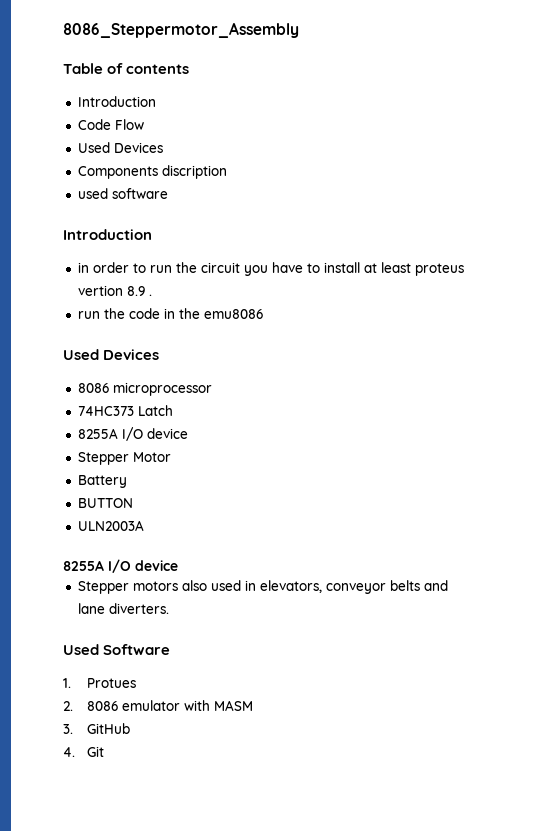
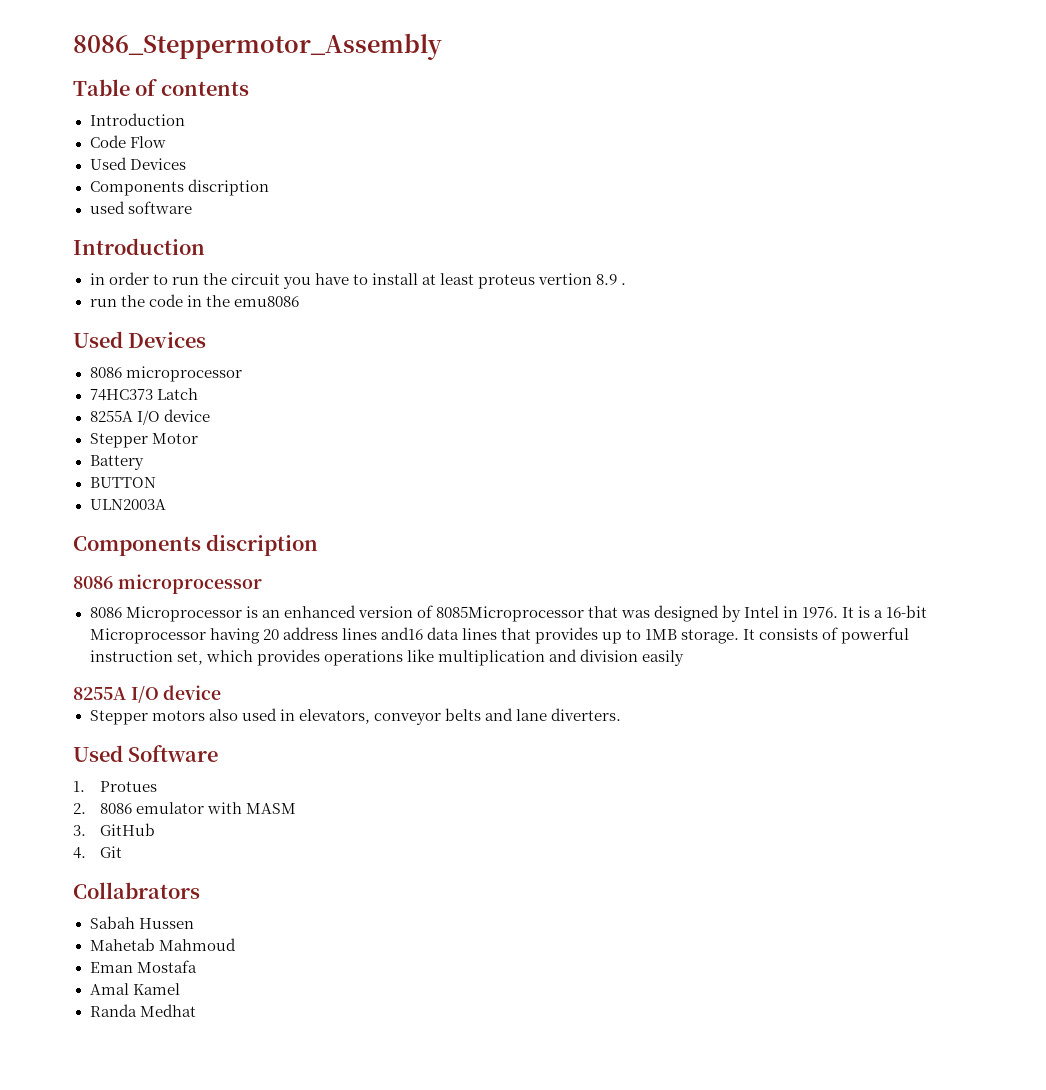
  ULN2003A
+ Components discription
+ 8086 microprocessor
+ 8086 Microprocessor is an enhanced version of 8085Microprocessor that was designed by Intel in 1976. It is a 16-bit Microprocessor having 20 address lines and16 data lines that provides up to 1MB storage. It consists of powerful instruction set, which provides operations like multiplication and division easily
+ Collabrators
+ Sabah Hussen
+ Mahetab Mahmoud
+ Eman Mostafa
+ Amal Kamel
+ Randa Medhat

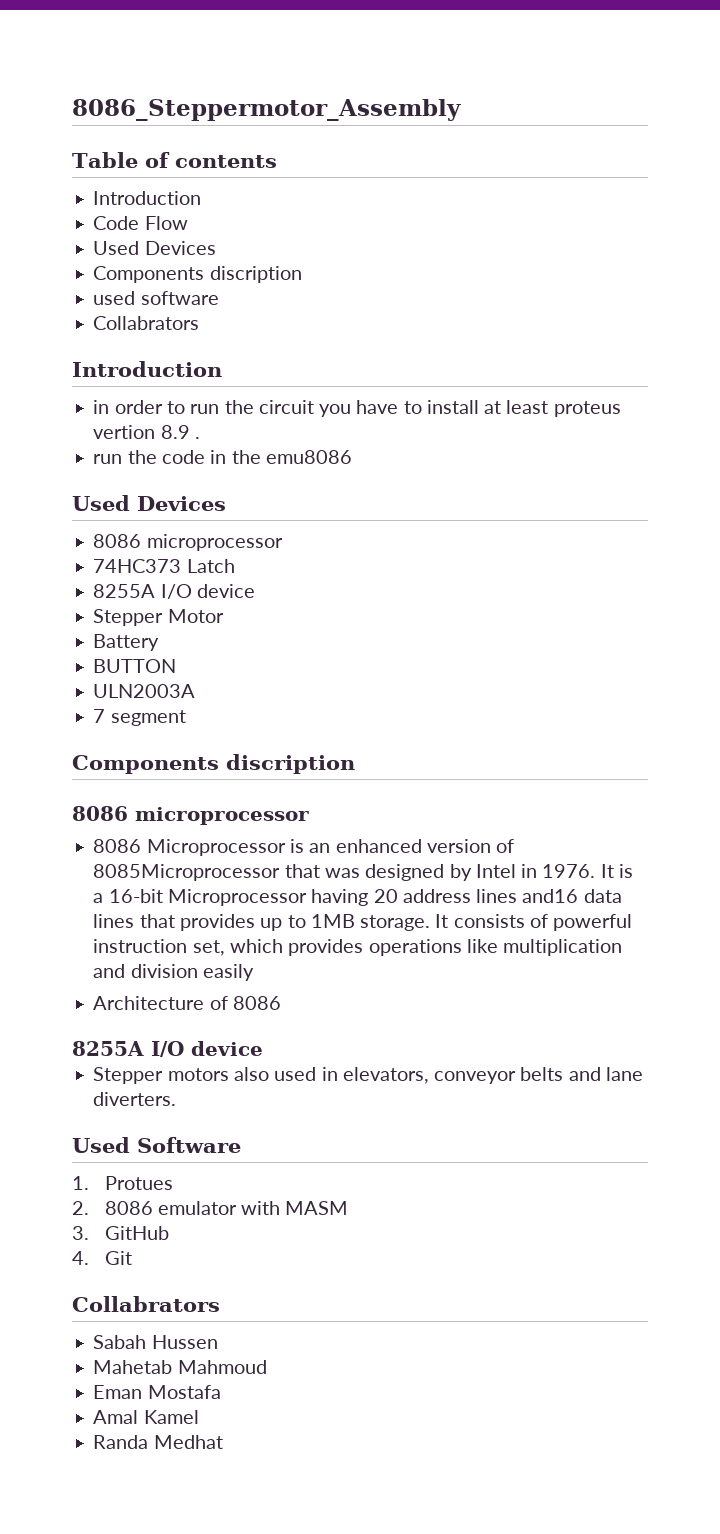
  used software
+ Collabrators
+ 7 segment
+ Architecture of 8086

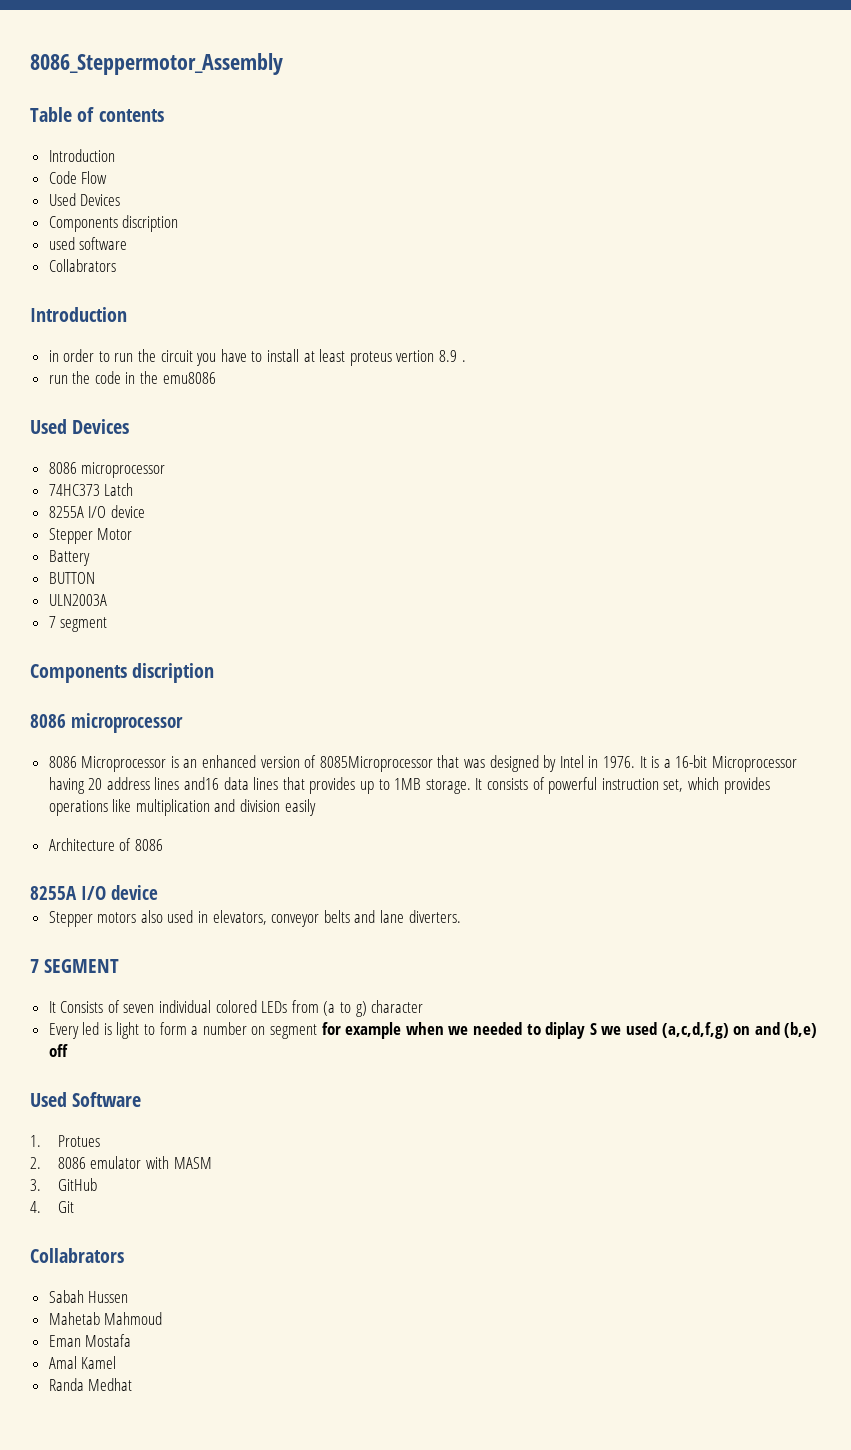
+ 7 SEGMENT
+ It Consists of seven individual colored LEDs from (a to g) character
+ Every led is light to form a number on segment for example when we needed to diplay S we used (a,c,d,f,g) on and (b,e) off

